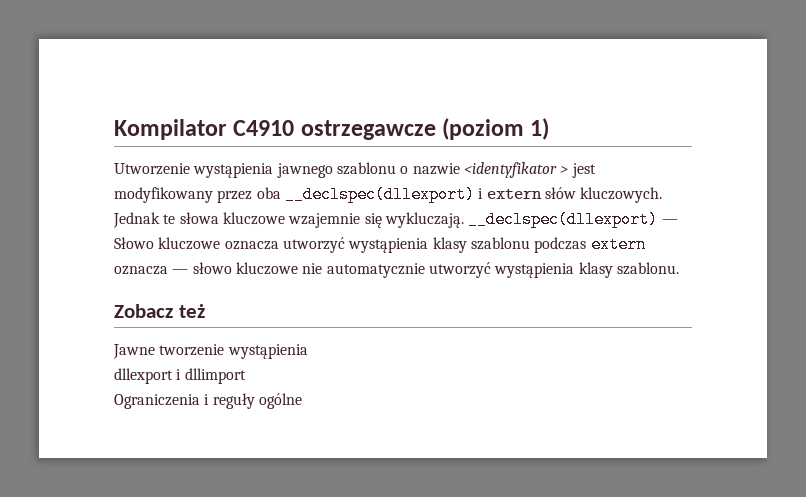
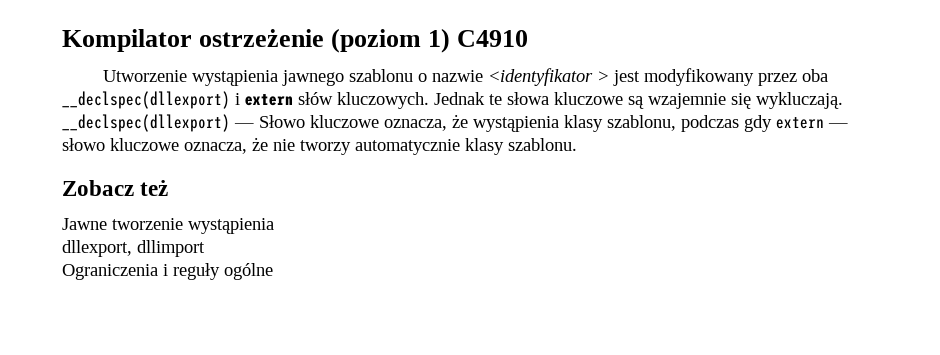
- Kompilator C4910 ostrzegawcze (poziom 1)
+ Kompilator ostrzeżenie (poziom 1) C4910
- Jednak te słowa kluczowe wzajemnie się wykluczają.
+ Jednak te słowa kluczowe są wzajemnie się wykluczają.
- __declspec(dllexport) — Słowo kluczowe oznacza utworzyć wystąpienia klasy szablonu podczas extern oznacza — słowo kluczowe nie automatycznie utworzyć wystąpienia klasy szablonu.
+ __declspec(dllexport) — Słowo kluczowe oznacza, że wystąpienia klasy szablonu, podczas gdy extern — słowo kluczowe oznacza, że nie tworzy automatycznie klasy szablonu.
- dllexport i dllimport
+ dllexport, dllimport

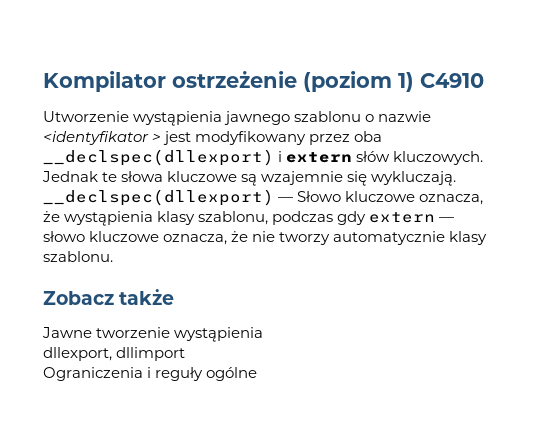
- Zobacz też
+ Zobacz także

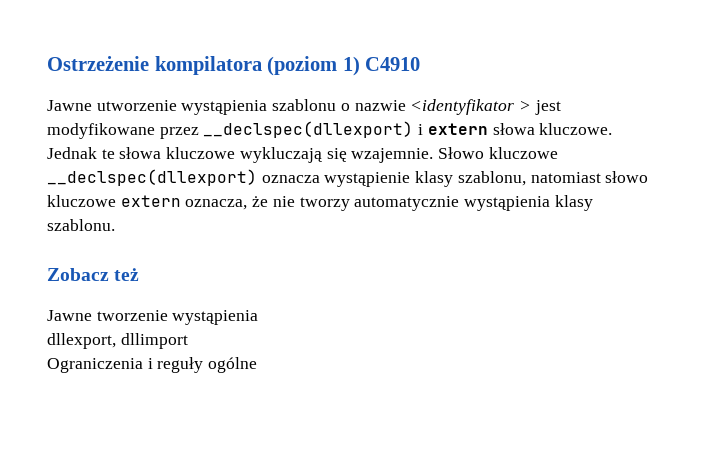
- Kompilator ostrzeżenie (poziom 1) C4910
+ Ostrzeżenie kompilatora (poziom 1) C4910
- Utworzenie wystąpienia jawnego szablonu o nazwie <identyfikator > jest modyfikowany przez oba __declspec(dllexport) i extern słów kluczowych.
+ Jawne utworzenie wystąpienia szablonu o nazwie <identyfikator > jest modyfikowane przez __declspec(dllexport) i extern słowa kluczowe.
- Jednak te słowa kluczowe są wzajemnie się wykluczają. __declspec(dllexport) — Słowo kluczowe oznacza, że wystąpienia klasy szablonu, podczas gdy extern — słowo kluczowe oznacza, że nie tworzy automatycznie klasy szablonu.
+ Jednak te słowa kluczowe wykluczają się wzajemnie. Słowo kluczowe __declspec(dllexport) oznacza wystąpienie klasy szablonu, natomiast słowo kluczowe extern oznacza, że nie tworzy automatycznie wystąpienia klasy szablonu.
- Zobacz także
+ Zobacz też

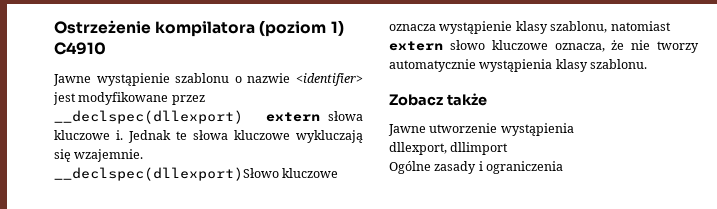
- Jawne utworzenie wystąpienia szablonu o nazwie <identyfikator > jest modyfikowane przez __declspec(dllexport) i extern słowa kluczowe.
+ Jawne wystąpienie szablonu o nazwie <identifier> jest modyfikowane przez __declspec(dllexport) extern słowa kluczowe i.
- Słowo kluczowe __declspec(dllexport) oznacza wystąpienie klasy szablonu, natomiast słowo kluczowe extern oznacza, że nie tworzy automatycznie wystąpienia klasy szablonu.
+ __declspec(dllexport)Słowo kluczowe oznacza wystąpienie klasy szablonu, natomiast extern słowo kluczowe oznacza, że nie tworzy automatycznie wystąpienia klasy szablonu.
- Zobacz też
- Jawne tworzenie wystąpienia
+ Zobacz także
+ Jawne utworzenie wystąpienia
- Ograniczenia i reguły ogólne
+ Ogólne zasady i ograniczenia

